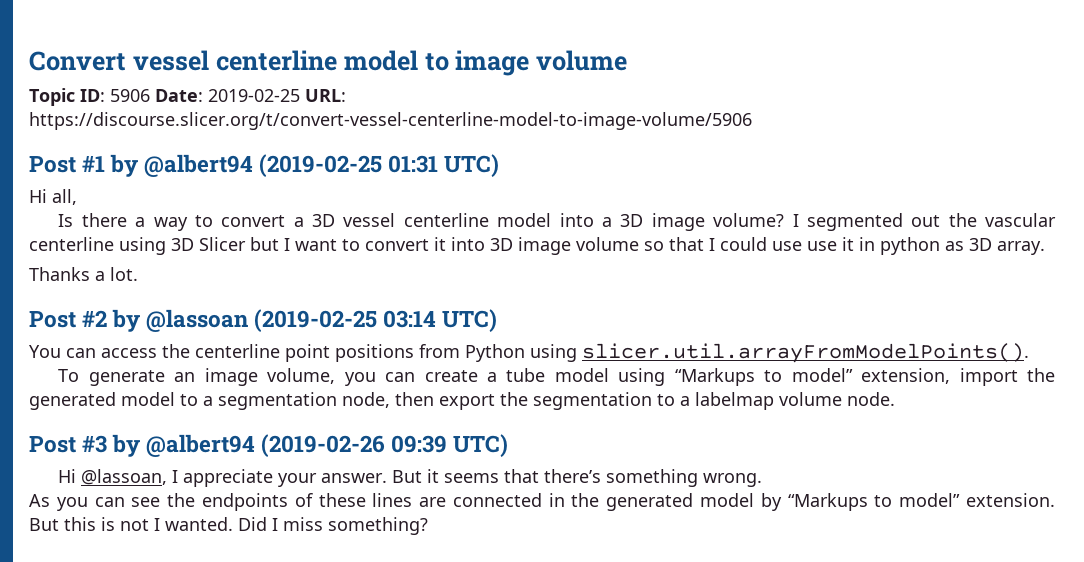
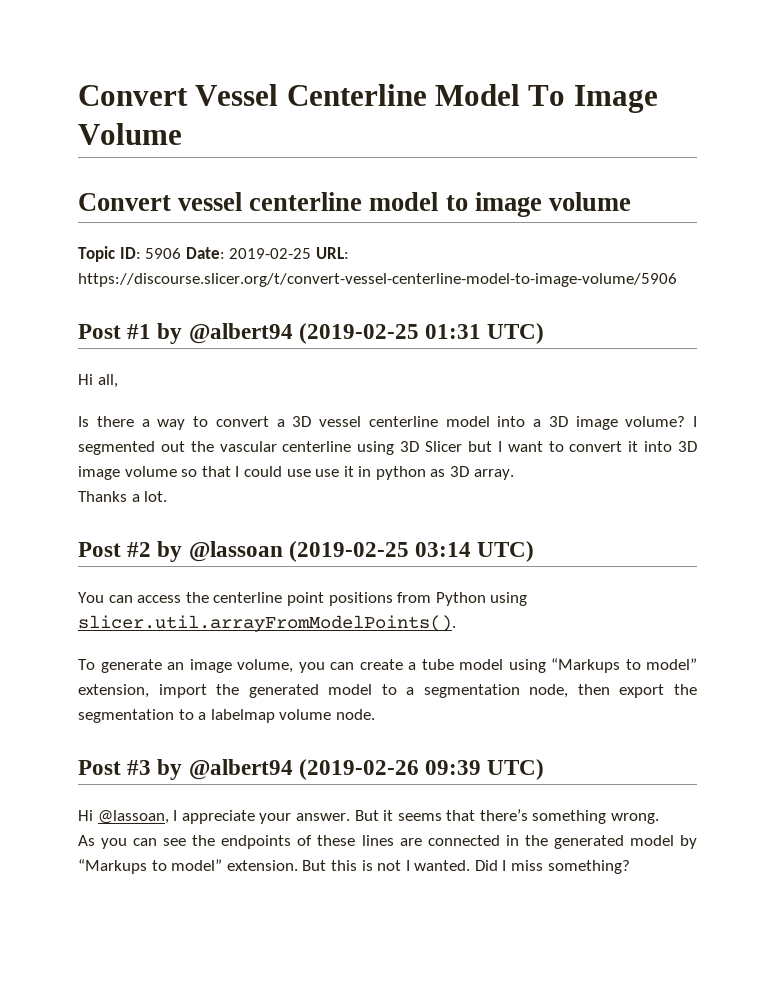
+ Convert Vessel Centerline Model To Image Volume

